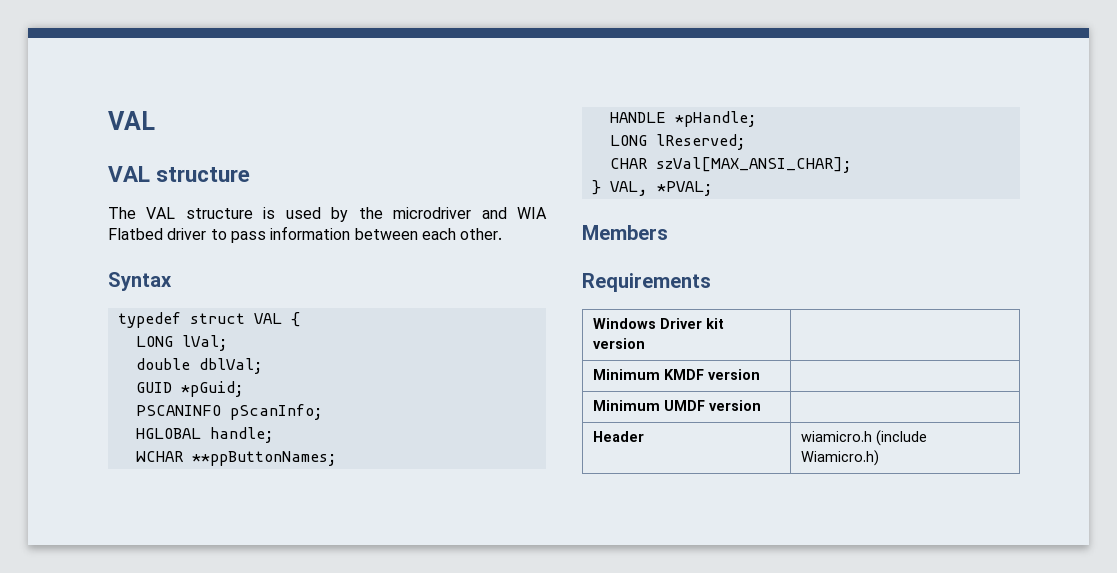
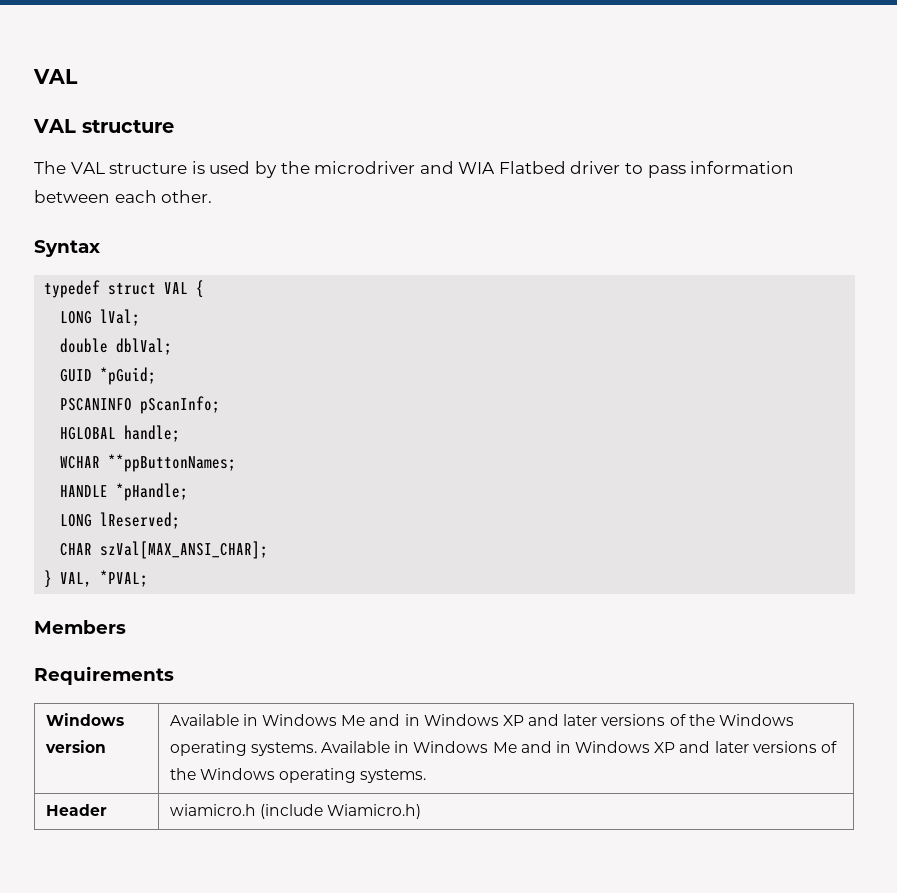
- Windows Driver kit version |
- Minimum KMDF version |
- Minimum UMDF version |
+ Windows version | Available in Windows Me and in Windows XP and later versions of the Windows operating systems. Available in Windows Me and in Windows XP and later versions of the Windows operating systems.

